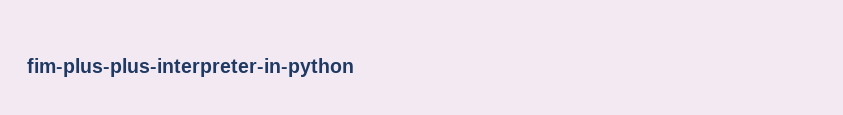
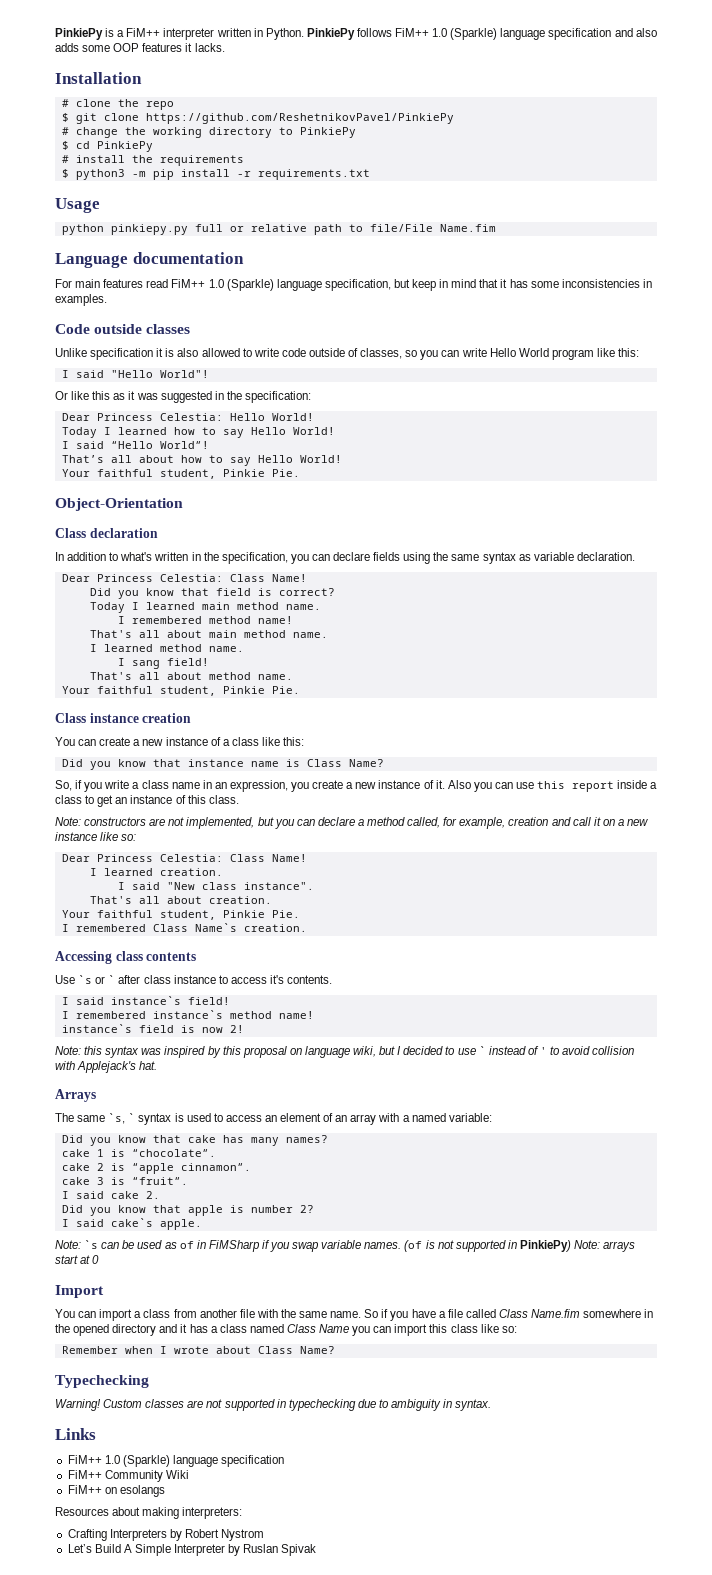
- fim-plus-plus-interpreter-in-python
+ PinkiePy is a FiM++ interpreter written in Python. PinkiePy follows FiM++ 1.0 (Sparkle) language specification and also adds some OOP features it lacks.
+ Installation
+ # clone the repo
+ $ git clone https://github.com/ReshetnikovPavel/PinkiePy
+ # change the working directory to PinkiePy
+ $ cd PinkiePy
+ # install the requirements
+ $ python3 -m pip install -r requirements.txt
+ Usage
+ python pinkiepy.py full or relative path to file/File Name.fim
+ Language documentation
+ For main features read FiM++ 1.0 (Sparkle) language specification, but keep in mind that it has some inconsistencies in examples.
+ Code outside classes
+ Unlike specification it is also allowed to write code outside of classes, so you can write Hello World program like this:
+ I said "Hello World"!
+ Or like this as it was suggested in the specification:
+ Dear Princess Celestia: Hello World!
+ Today I learned how to say Hello World!
+ I said “Hello World”!
+ That’s all about how to say Hello World!
+ Your faithful student, Pinkie Pie.
+ Object-Orientation
+ Class declaration
+ In addition to what's written in the specification, you can declare fields using the same syntax as variable declaration.
+ Dear Princess Celestia: Class Name!
+ Did you know that field is correct?
+ Today I learned main method name.
+ I remembered method name!
+ That's all about main method name.
+ I learned method name.
+ I sang field!
+ That's all about method name.
+ Your faithful student, Pinkie Pie.
+ Class instance creation
+ You can create a new instance of a class like this:
+ Did you know that instance name is Class Name?
+ So, if you write a class name in an expression, you create a new instance of it. Also you can use this report inside a class to get an instance of this class.
+ Note: constructors are not implemented, but you can declare a method called, for example, creation and call it on a new instance like so:
+ Dear Princess Celestia: Class Name!
+ I learned creation.
+ I said "New class instance".
+ That's all about creation.
+ Your faithful student, Pinkie Pie.
+ I remembered Class Name`s creation.
+ Accessing class contents
+ Use `s or ` after class instance to access it's contents.
+ I said instance`s field!
+ I remembered instance`s method name!
+ instance`s field is now 2!
+ Note: this syntax was inspired by this proposal on language wiki, but I decided to use ` instead of ' to avoid collision with Applejack's hat.
+ Arrays
+ The same `s, ` syntax is used to access an element of an array with a named variable:
+ Did you know that cake has many names?
+ cake 1 is “chocolate”.
+ cake 2 is “apple cinnamon”.
+ cake 3 is “fruit”.
+ I said cake 2.
+ Did you know that apple is number 2?
+ I said cake`s apple.
+ Note: `s can be used as of in FiMSharp if you swap variable names. (of is not supported in PinkiePy) Note: arrays start at 0
+ Import
+ You can import a class from another file with the same name. So if you have a file called Class Name.fim somewhere in the opened directory and it has a class named Class Name you can import this class like so:
+ Remember when I wrote about Class Name?
+ Typechecking
+ Warning! Custom classes are not supported in typechecking due to ambiguity in syntax.
+ Links
+ FiM++ 1.0 (Sparkle) language specification
+ FiM++ Community Wiki
+ FiM++ on esolangs
+ Resources about making interpreters:
+ Crafting Interpreters by Robert Nystrom
+ Let’s Build A Simple Interpreter by Ruslan Spivak

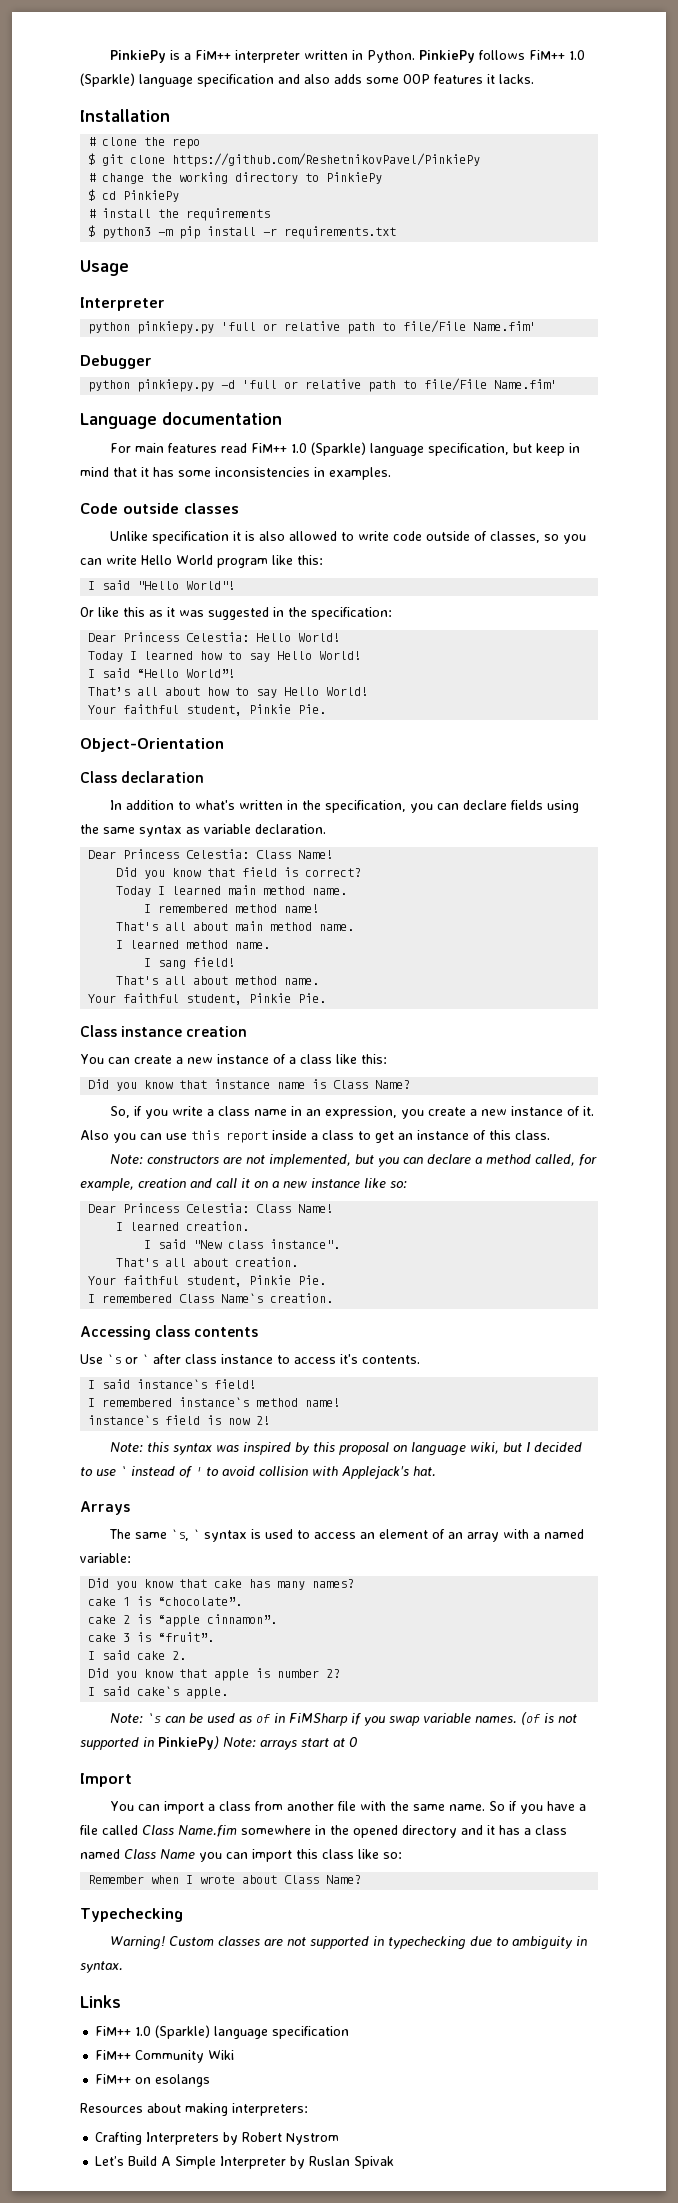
  Usage
- python pinkiepy.py full or relative path to file/File Name.fim
+ Interpreter
+ python pinkiepy.py 'full or relative path to file/File Name.fim'
+ Debugger
+ python pinkiepy.py -d 'full or relative path to file/File Name.fim'

